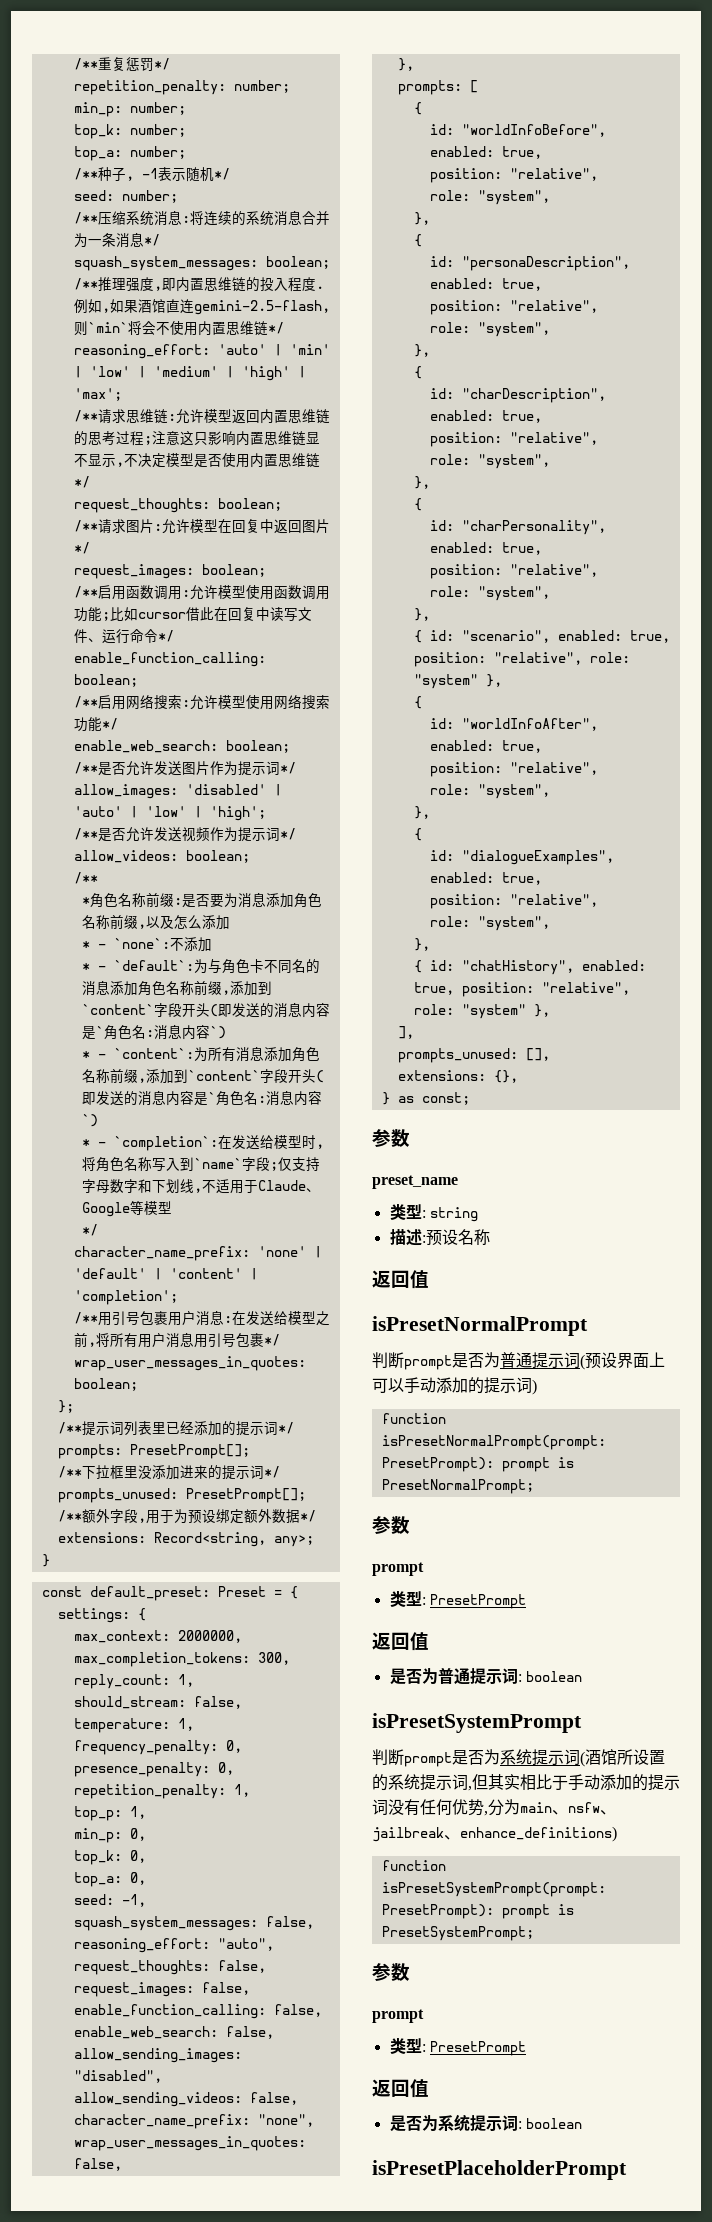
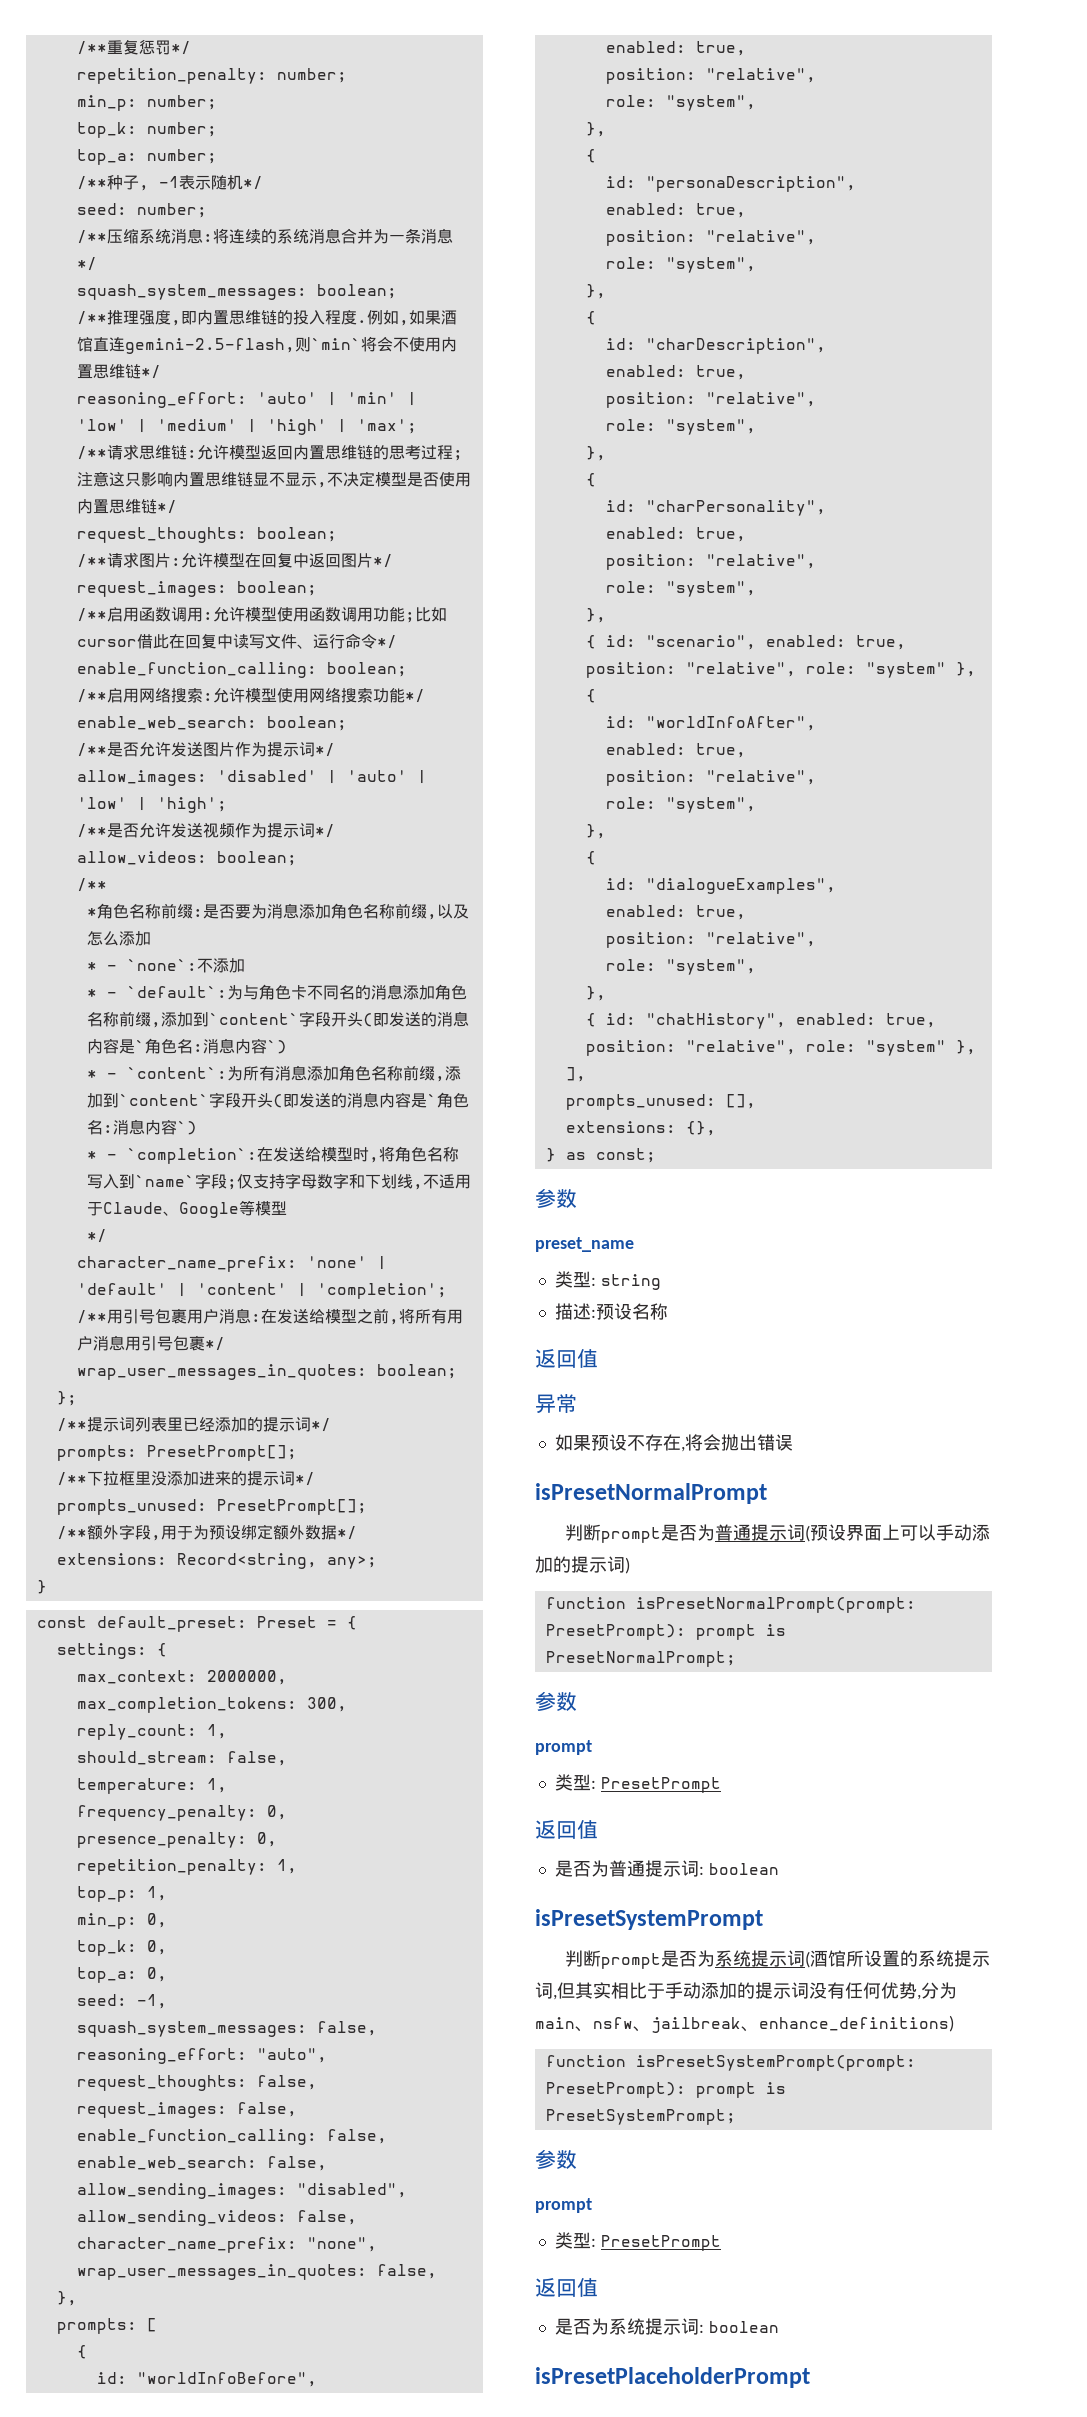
+ 异常
+ 如果预设不存在,将会抛出错误

